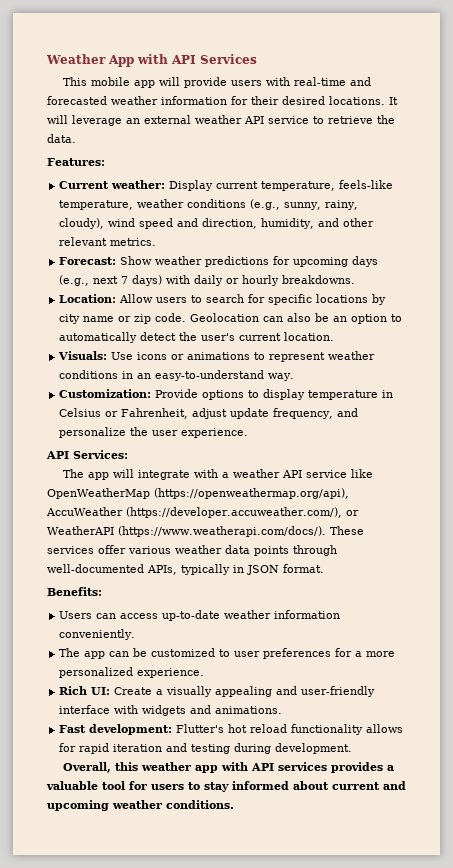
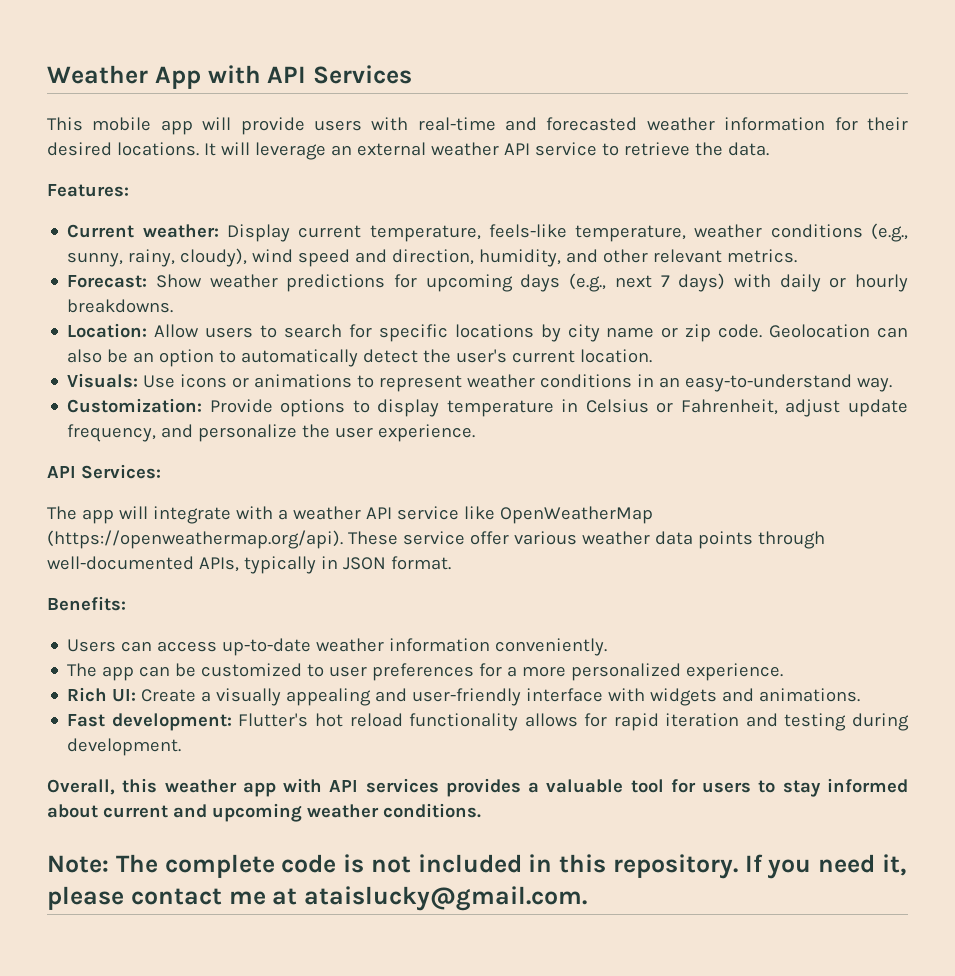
- The app will integrate with a weather API service like OpenWeatherMap (https://openweathermap.org/api), AccuWeather (https://developer.accuweather.com/), or WeatherAPI (https://www.weatherapi.com/docs/). These services offer various weather data points through well-documented APIs, typically in JSON format.
+ The app will integrate with a weather API service like OpenWeatherMap (https://openweathermap.org/api). These service offer various weather data points through well-documented APIs, typically in JSON format.
+ Note: The complete code is not included in this repository. If you need it, please contact me at ataislucky@gmail.com.

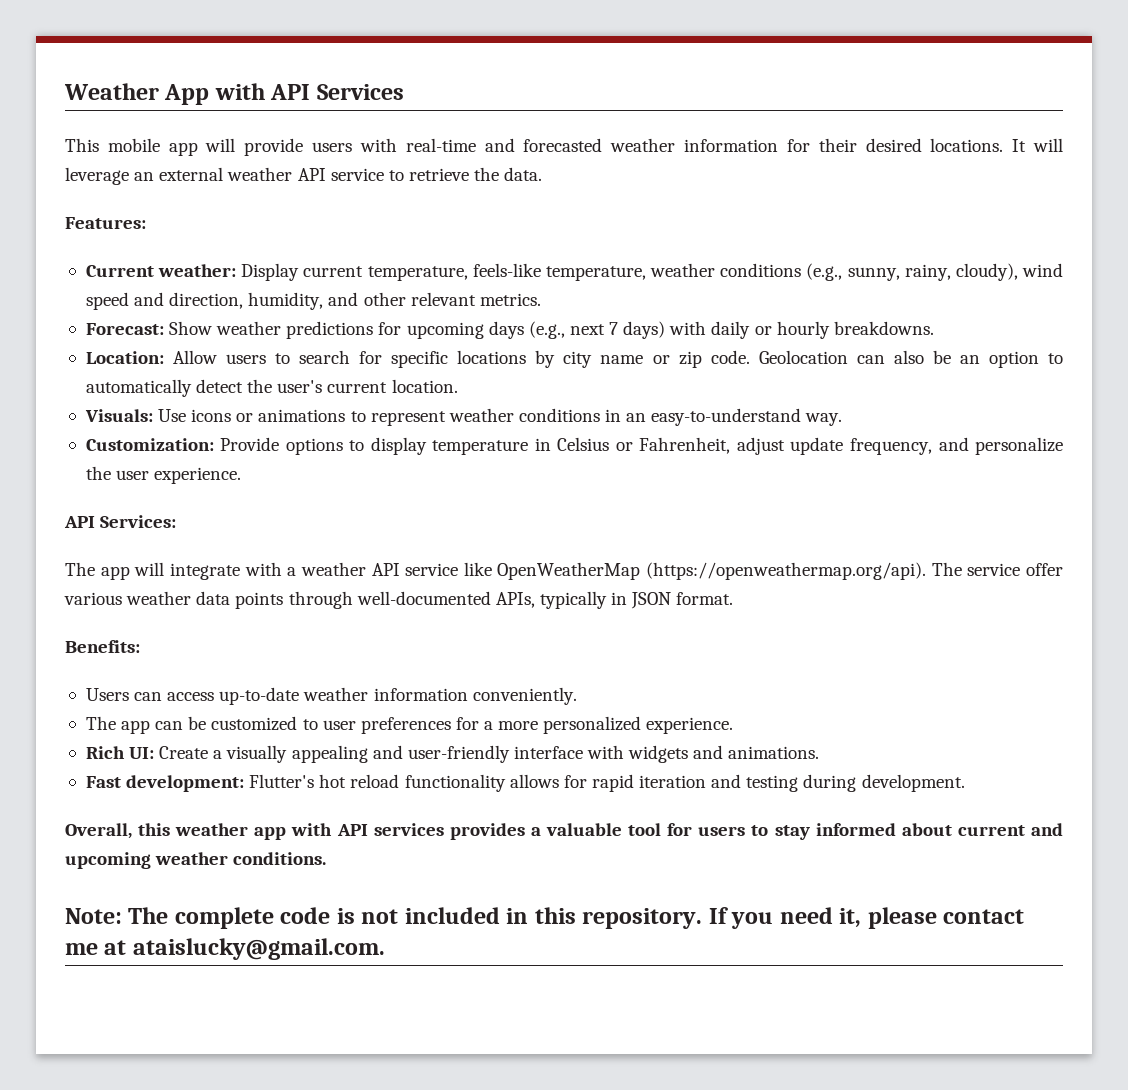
- The app will integrate with a weather API service like OpenWeatherMap (https://openweathermap.org/api). These service offer various weather data points through well-documented APIs, typically in JSON format.
+ The app will integrate with a weather API service like OpenWeatherMap (https://openweathermap.org/api). The service offer various weather data points through well-documented APIs, typically in JSON format.

